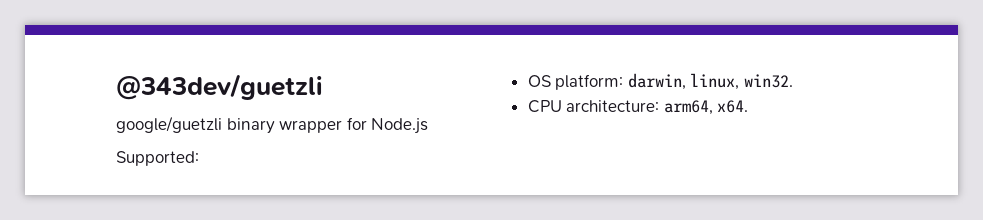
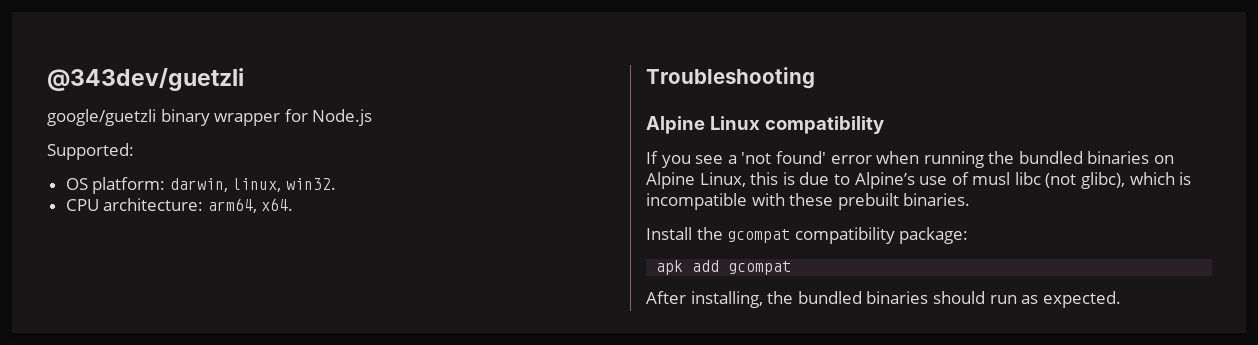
+ Troubleshooting
+ Alpine Linux compatibility
+ If you see a 'not found' error when running the bundled binaries on Alpine Linux, this is due to Alpine’s use of musl libc (not glibc), which is incompatible with these prebuilt binaries.
+ Install the gcompat compatibility package:
+ apk add gcompat
+ After installing, the bundled binaries should run as expected.

